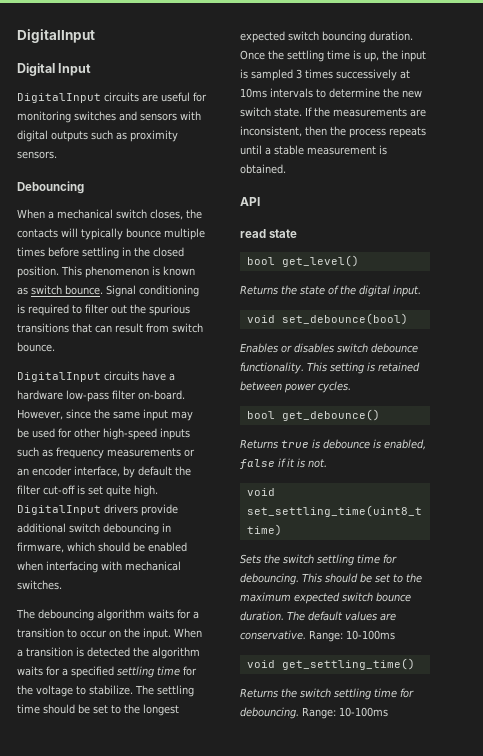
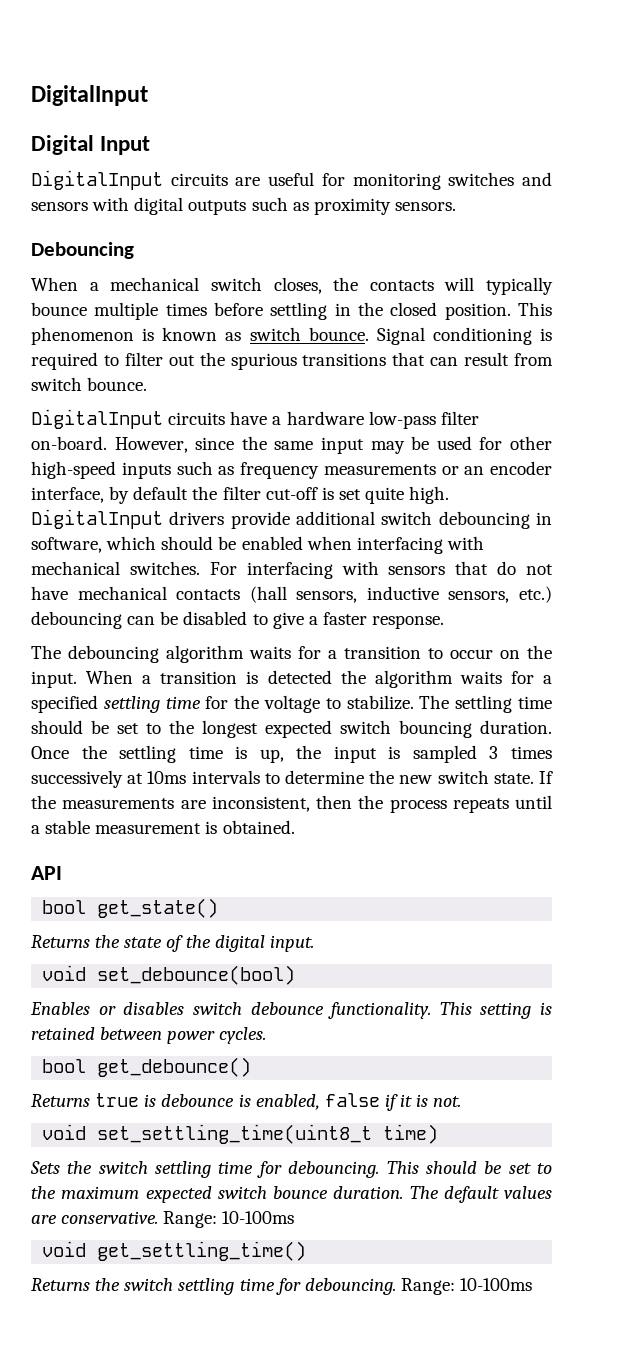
- DigitalInput drivers provide additional switch debouncing in firmware, which should be enabled when interfacing with mechanical switches.
+ DigitalInput drivers provide additional switch debouncing in software, which should be enabled when interfacing with mechanical switches. For interfacing with sensors that do not have mechanical contacts (hall sensors, inductive sensors, etc.) debouncing can be disabled to give a faster response.
- read state
- bool get_level()
+ bool get_state()

